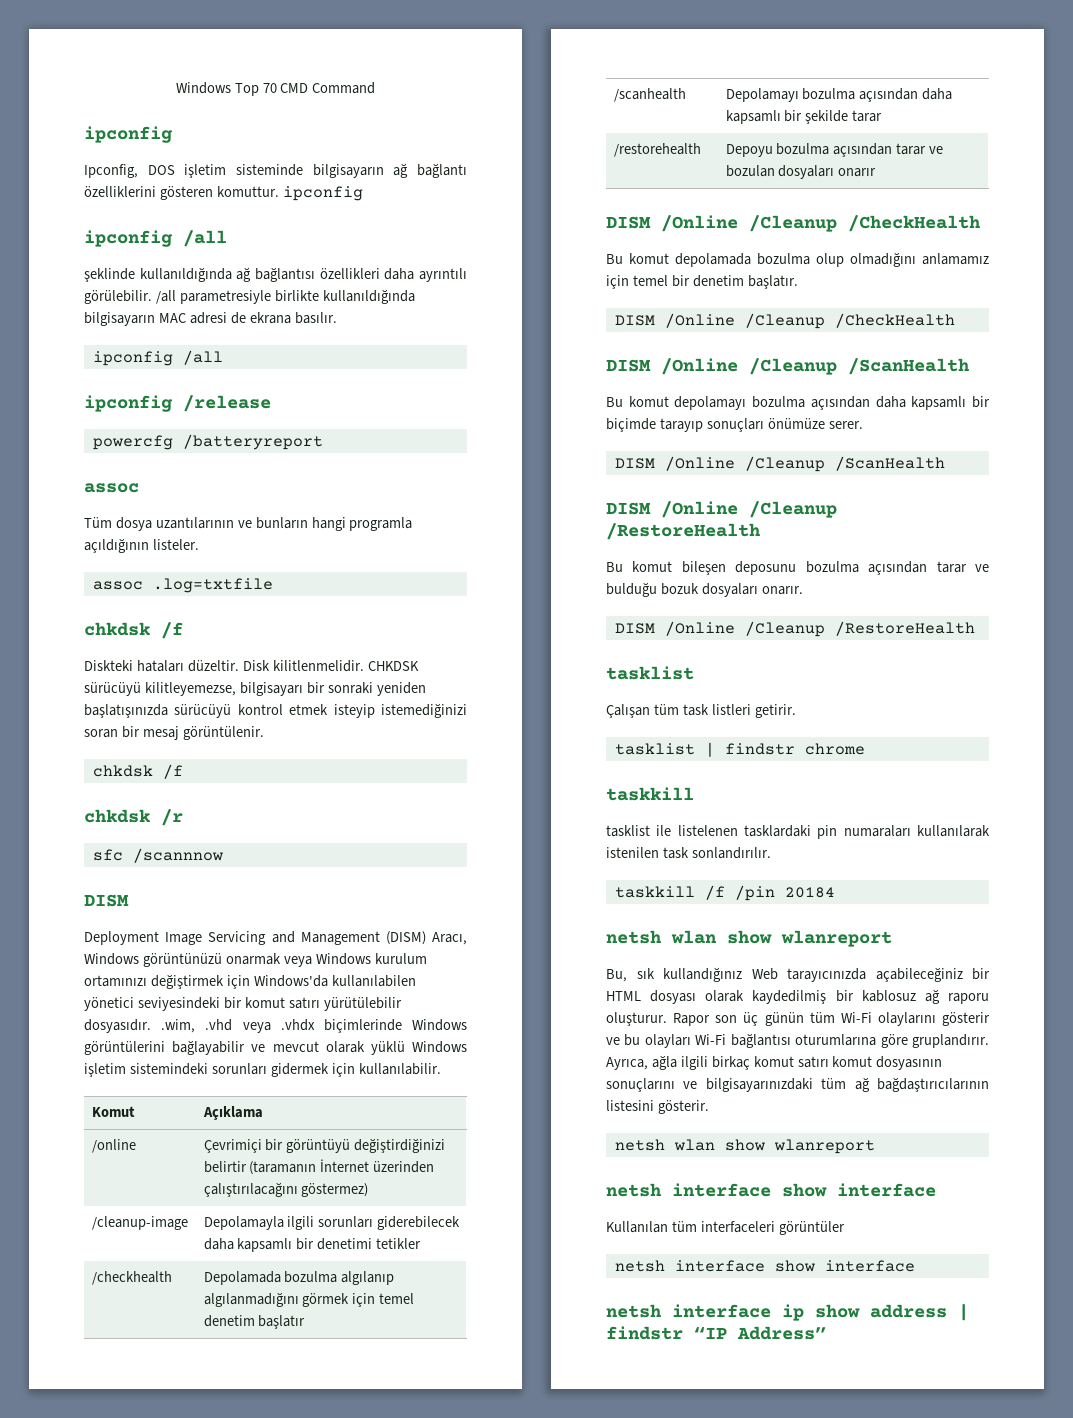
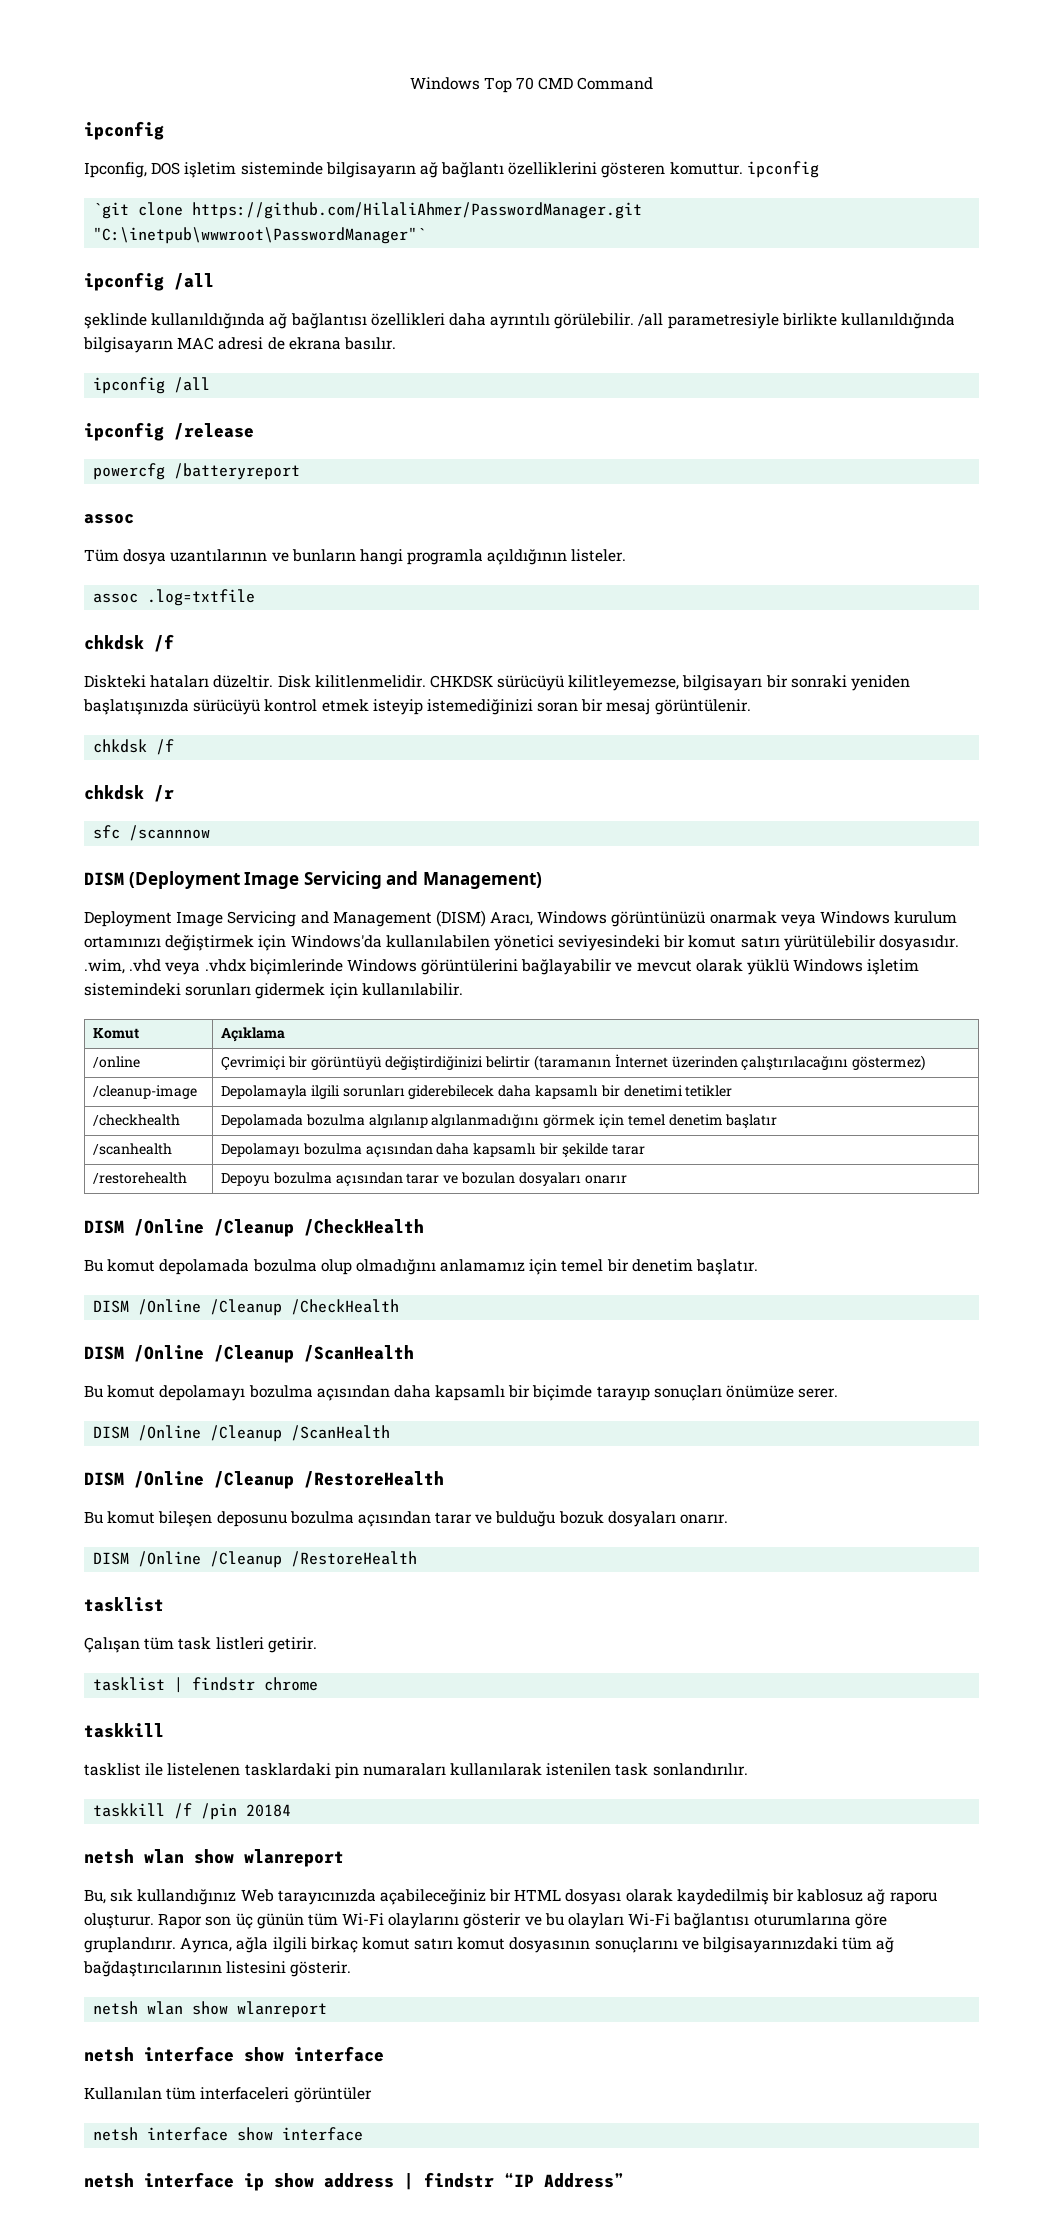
+ `git clone https://github.com/HilaliAhmer/PasswordManager.git "C:\inetpub\wwwroot\PasswordManager"`
  sfc /scannnow
- DISM
+ DISM (Deployment Image Servicing and Management)

